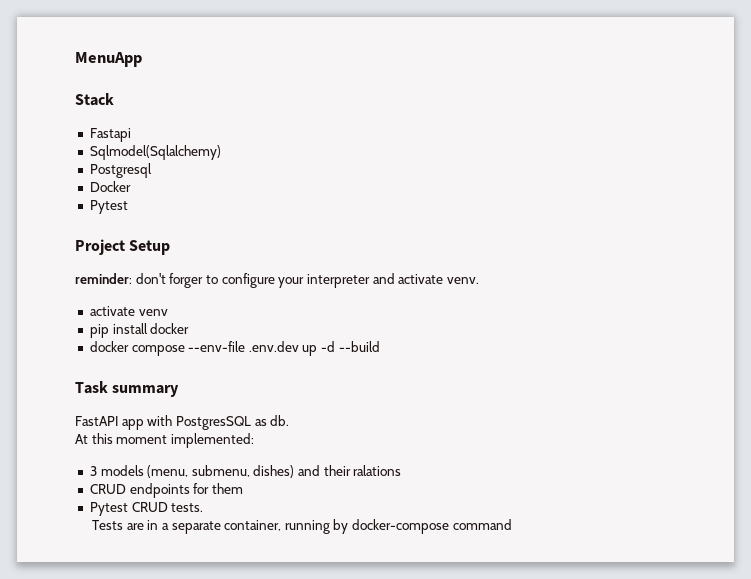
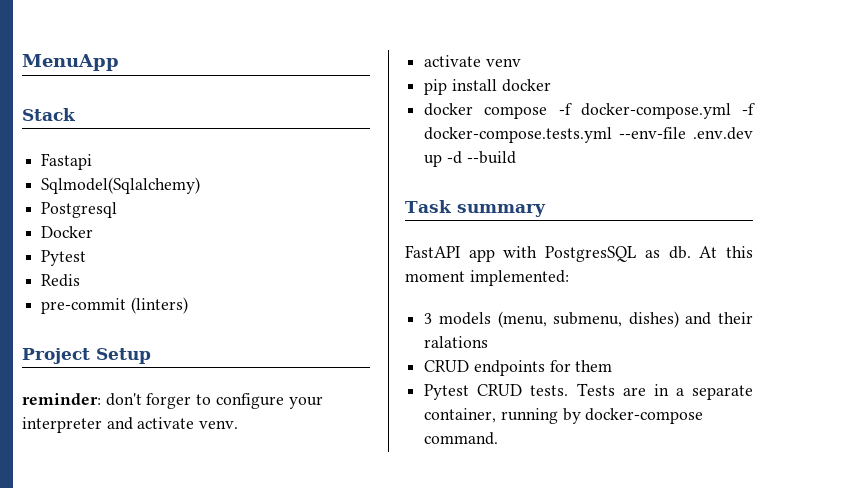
+ Redis
+ pre-commit (linters)
- docker compose --env-file .env.dev up -d --build
+ docker compose -f docker-compose.yml -f docker-compose.tests.yml --env-file .env.dev up -d --build
- FastAPI app with PostgresSQL as db.
- At this moment implemented:
+ FastAPI app with PostgresSQL as db. At this moment implemented:
- Pytest CRUD tests.
- Tests are in a separate container, running by docker-compose command
+ Pytest CRUD tests. Tests are in a separate container, running by docker-compose command.

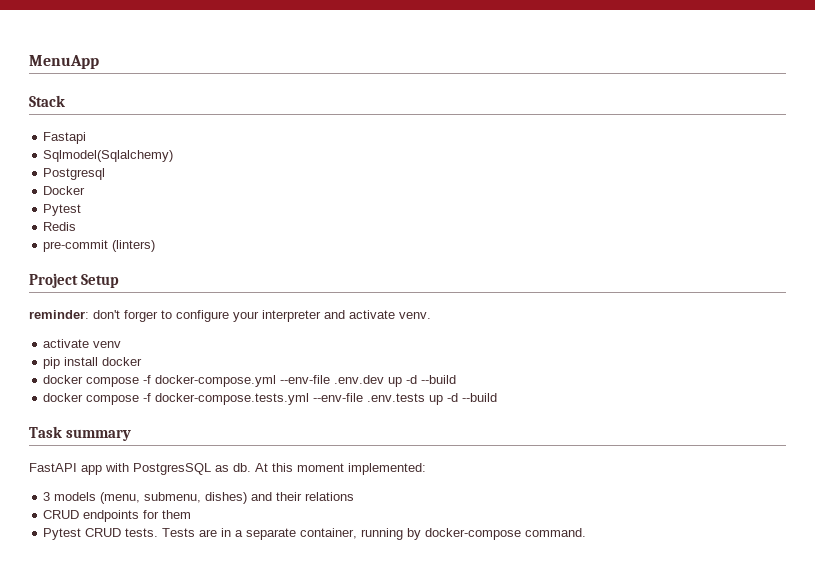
- docker compose -f docker-compose.yml -f docker-compose.tests.yml --env-file .env.dev up -d --build
+ docker compose -f docker-compose.yml --env-file .env.dev up -d --build
+ docker compose -f docker-compose.tests.yml --env-file .env.tests up -d --build
- 3 models (menu, submenu, dishes) and their ralations
+ 3 models (menu, submenu, dishes) and their relations

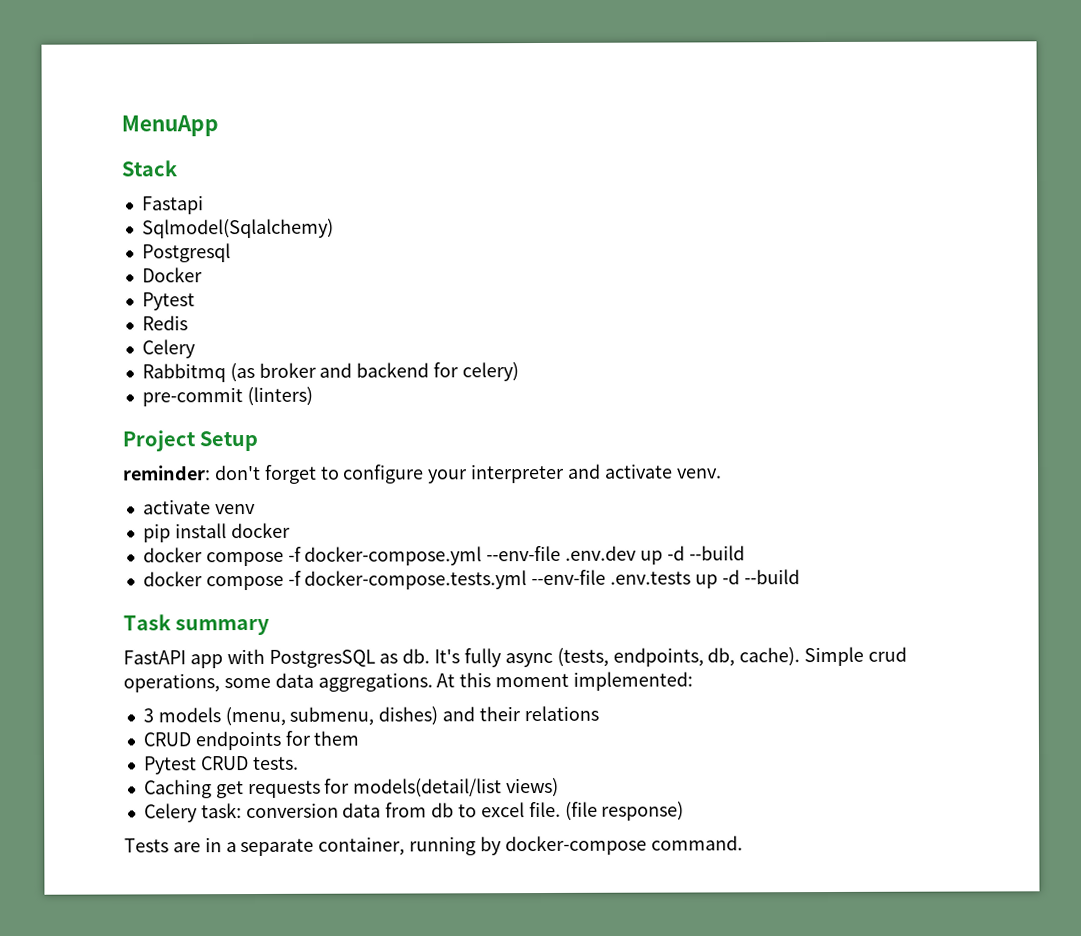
  Redis
+ Celery
+ Rabbitmq (as broker and backend for celery)
- reminder: don't forger to configure your interpreter and activate venv.
+ reminder: don't forget to configure your interpreter and activate venv.
+ It's fully async (tests, endpoints, db, cache). Simple crud operations, some data aggregations.
- Pytest CRUD tests. Tests are in a separate container, running by docker-compose command.
+ Pytest CRUD tests.
+ Caching get requests for models(detail/list views)
+ Celery task: conversion data from db to excel file. (file response)
+ Tests are in a separate container, running by docker-compose command.

